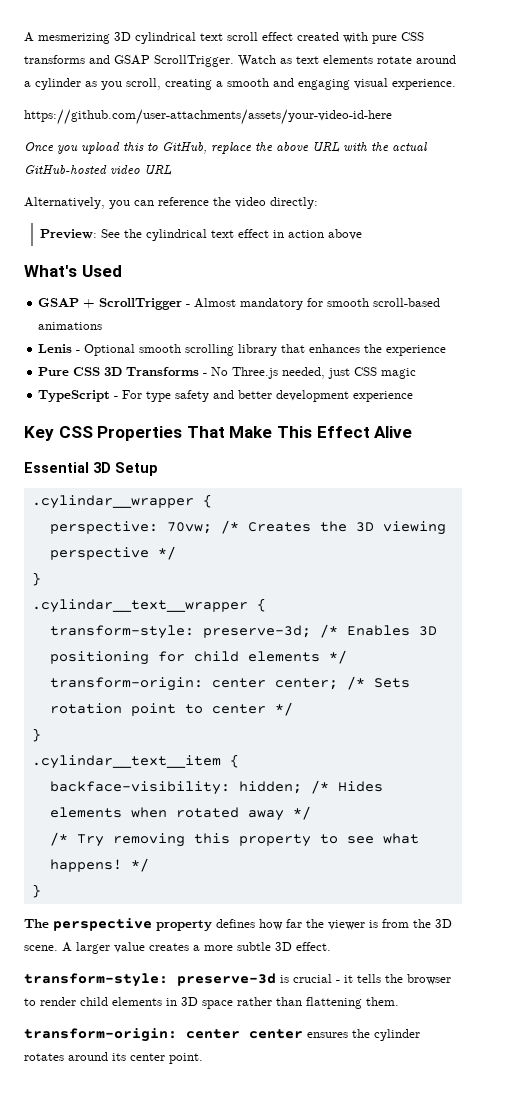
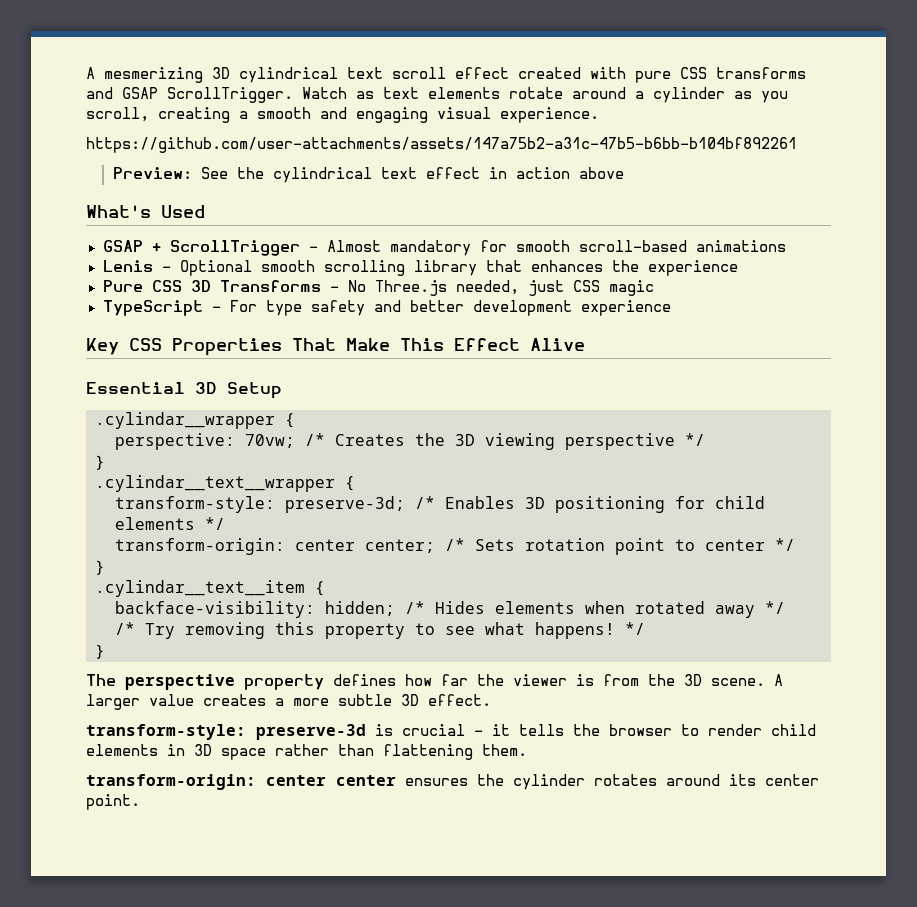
- https://github.com/user-attachments/assets/your-video-id-here
- Once you upload this to GitHub, replace the above URL with the actual GitHub-hosted video URL
- Alternatively, you can reference the video directly:
+ https://github.com/user-attachments/assets/147a75b2-a31c-47b5-b6bb-b104bf892261

